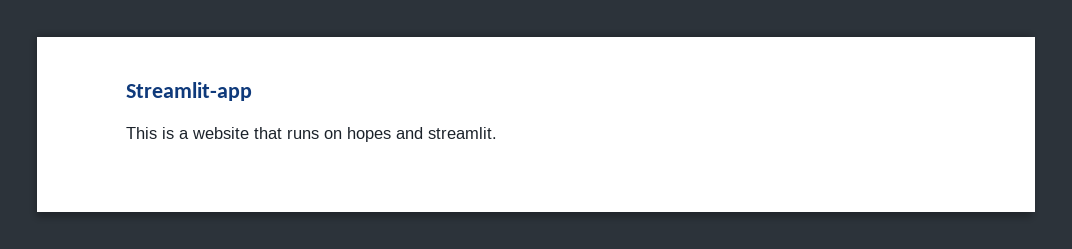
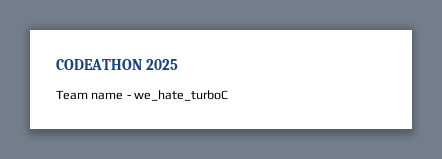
- Streamlit-app
- This is a website that runs on hopes and streamlit.
+ CODEATHON 2025
+ Team name - we_hate_turboC

